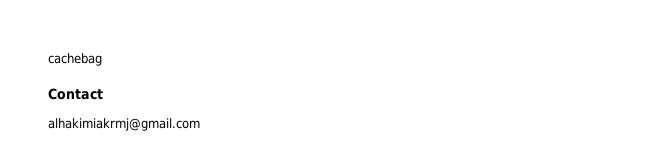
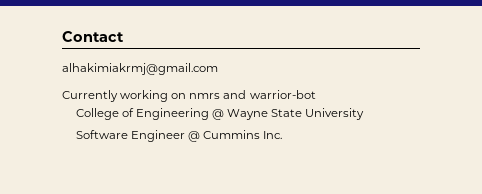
- cachebag
+ Currently working on nmrs and warrior-bot
+ College of Engineering @ Wayne State University
+ Software Engineer @ Cummins Inc.

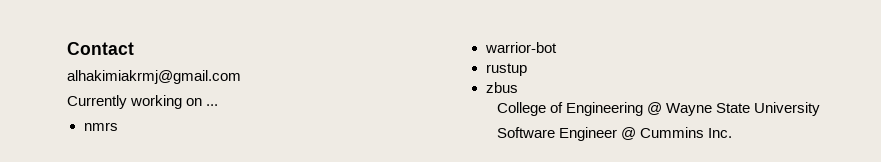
- Currently working on nmrs and warrior-bot
+ Currently working on ...
+ nmrs
+ warrior-bot
+ rustup
+ zbus

